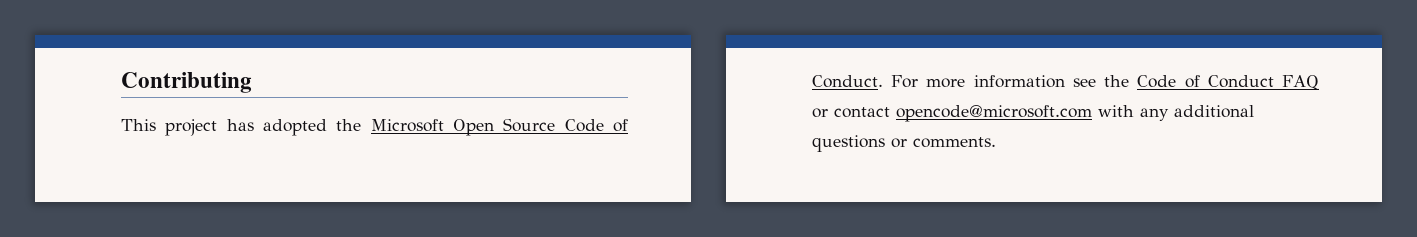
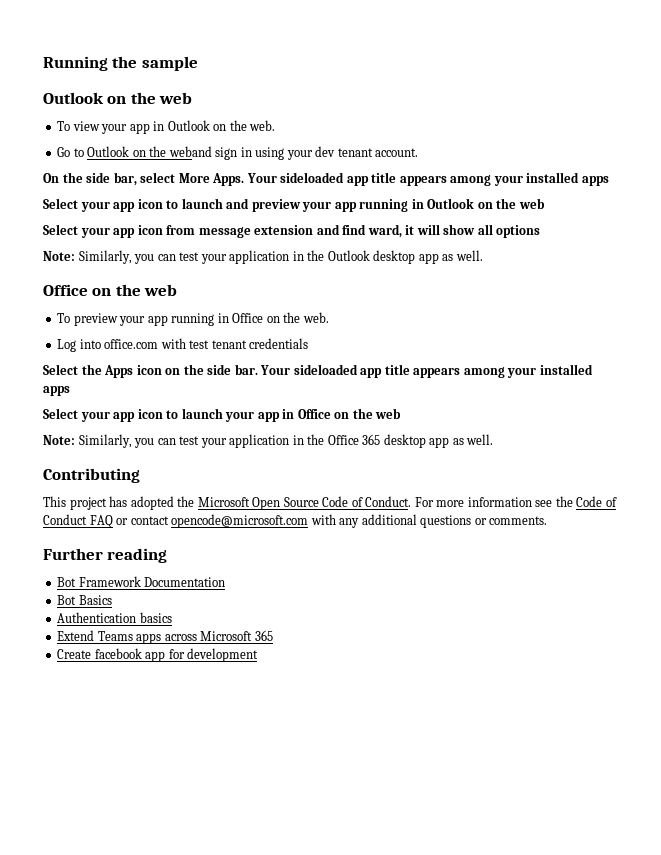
+ Running the sample
+ Outlook on the web
+ To view your app in Outlook on the web.
+ Go to Outlook on the weband sign in using your dev tenant account.
+ On the side bar, select More Apps. Your sideloaded app title appears among your installed apps
+ Select your app icon to launch and preview your app running in Outlook on the web
+ Select your app icon from message extension and find ward, it will show all options
+ Note: Similarly, you can test your application in the Outlook desktop app as well.
+ Office on the web
+ To preview your app running in Office on the web.
+ Log into office.com with test tenant credentials
+ Select the Apps icon on the side bar. Your sideloaded app title appears among your installed apps
+ Select your app icon to launch your app in Office on the web
+ Note: Similarly, you can test your application in the Office 365 desktop app as well.
+ Further reading
+ Bot Framework Documentation
+ Bot Basics
+ Authentication basics
+ Extend Teams apps across Microsoft 365
+ Create facebook app for development

